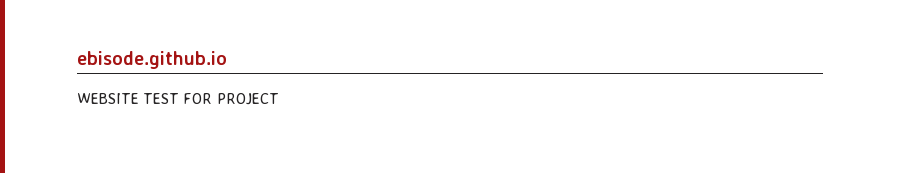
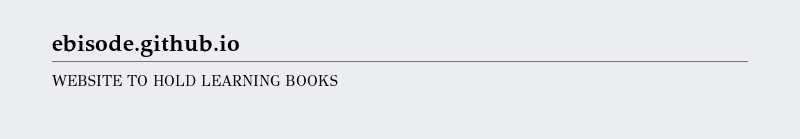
- WEBSITE TEST FOR PROJECT
+ WEBSITE TO HOLD LEARNING BOOKS

